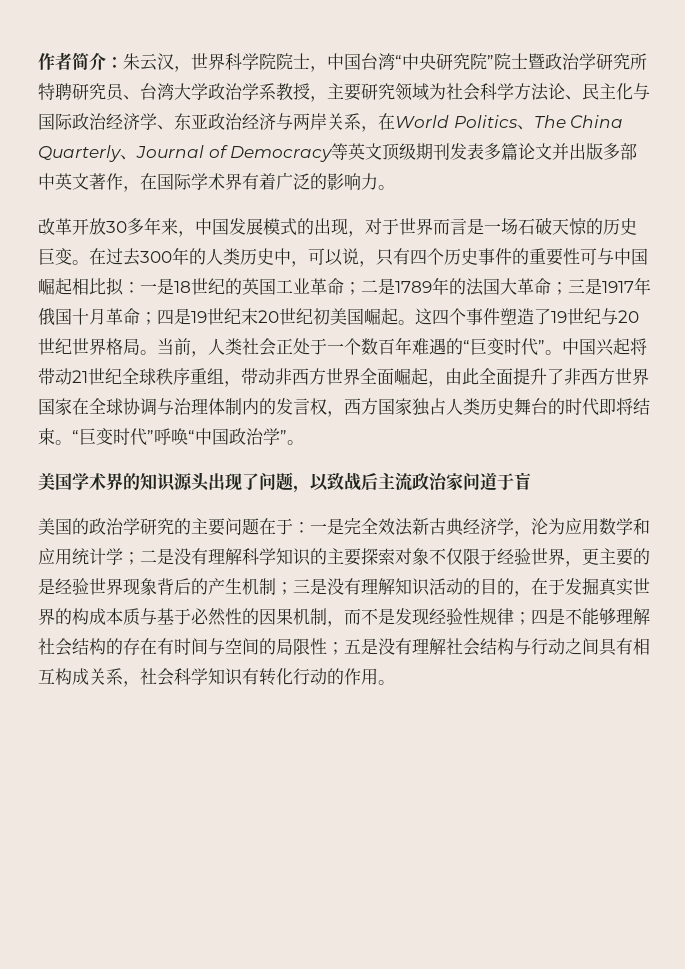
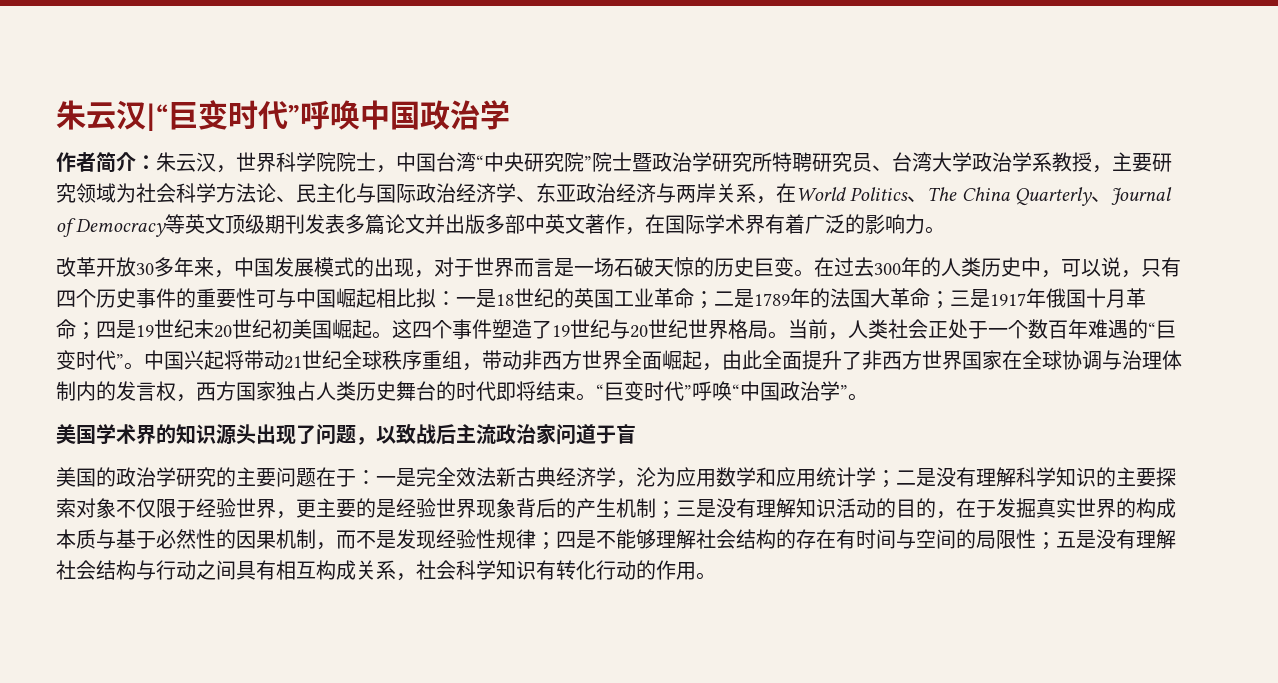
+ 朱云汉|“巨变时代”呼唤中国政治学

